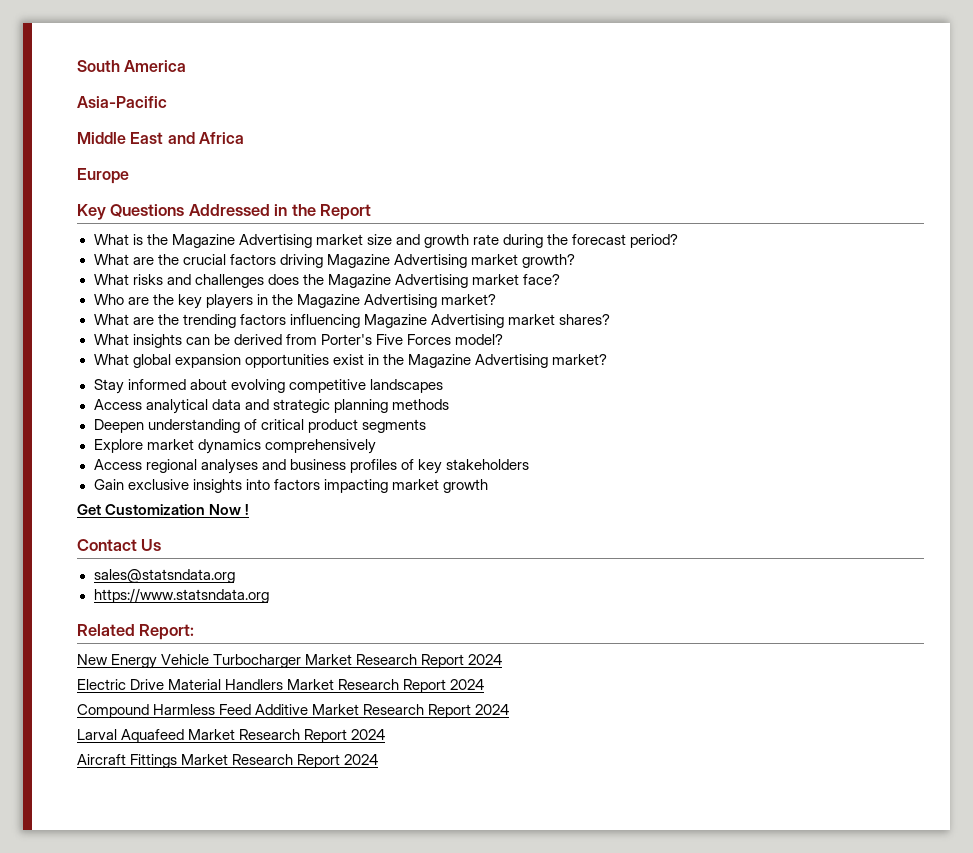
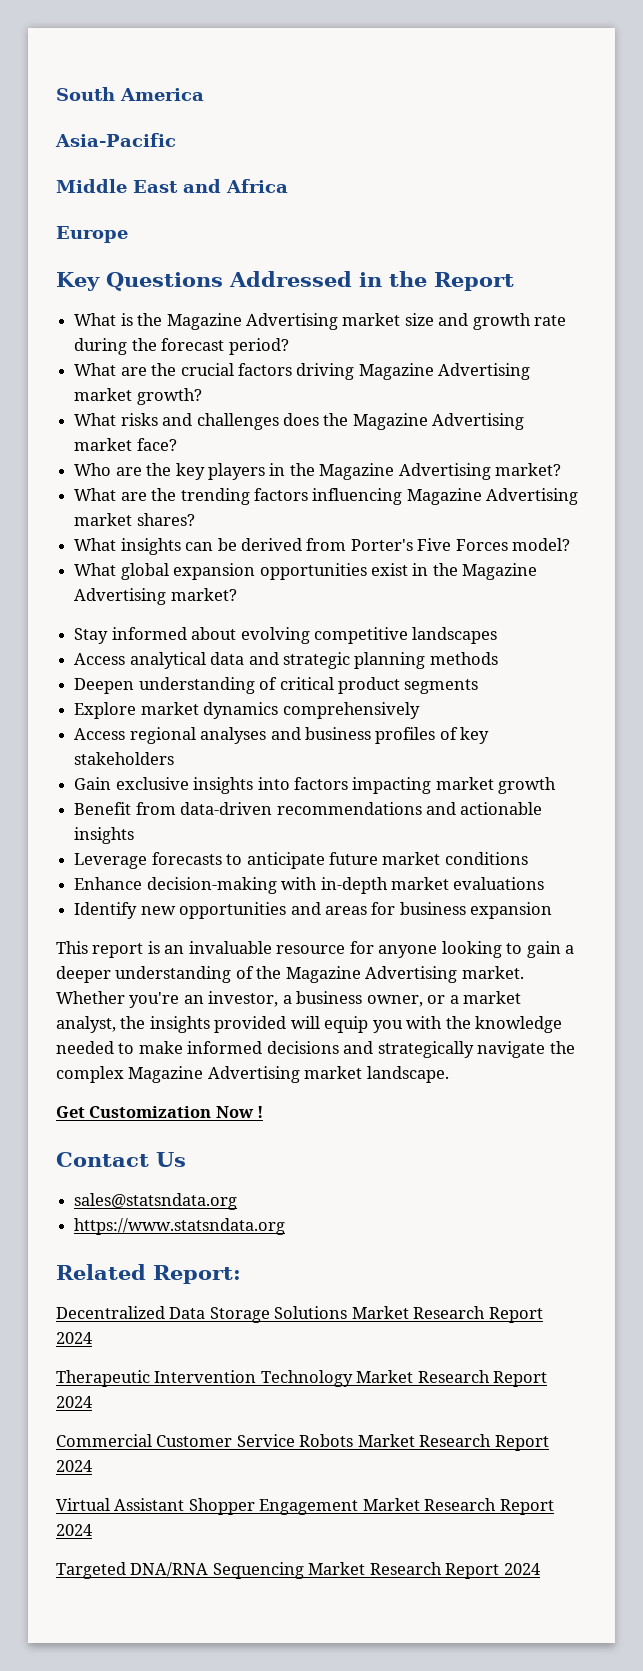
+ Benefit from data-driven recommendations and actionable insights
+ Leverage forecasts to anticipate future market conditions
+ Enhance decision-making with in-depth market evaluations
+ Identify new opportunities and areas for business expansion
+ This report is an invaluable resource for anyone looking to gain a deeper understanding of the Magazine Advertising market. Whether you're an investor, a business owner, or a market analyst, the insights provided will equip you with the knowledge needed to make informed decisions and strategically navigate the complex Magazine Advertising market landscape.
- New Energy Vehicle Turbocharger Market Research Report 2024
- Electric Drive Material Handlers Market Research Report 2024
- Compound Harmless Feed Additive Market Research Report 2024
- Larval Aquafeed Market Research Report 2024
- Aircraft Fittings Market Research Report 2024
+ Decentralized Data Storage Solutions Market Research Report 2024
+ Therapeutic Intervention Technology Market Research Report 2024
+ Commercial Customer Service Robots Market Research Report 2024
+ Virtual Assistant Shopper Engagement Market Research Report 2024
+ Targeted DNA/RNA Sequencing Market Research Report 2024

